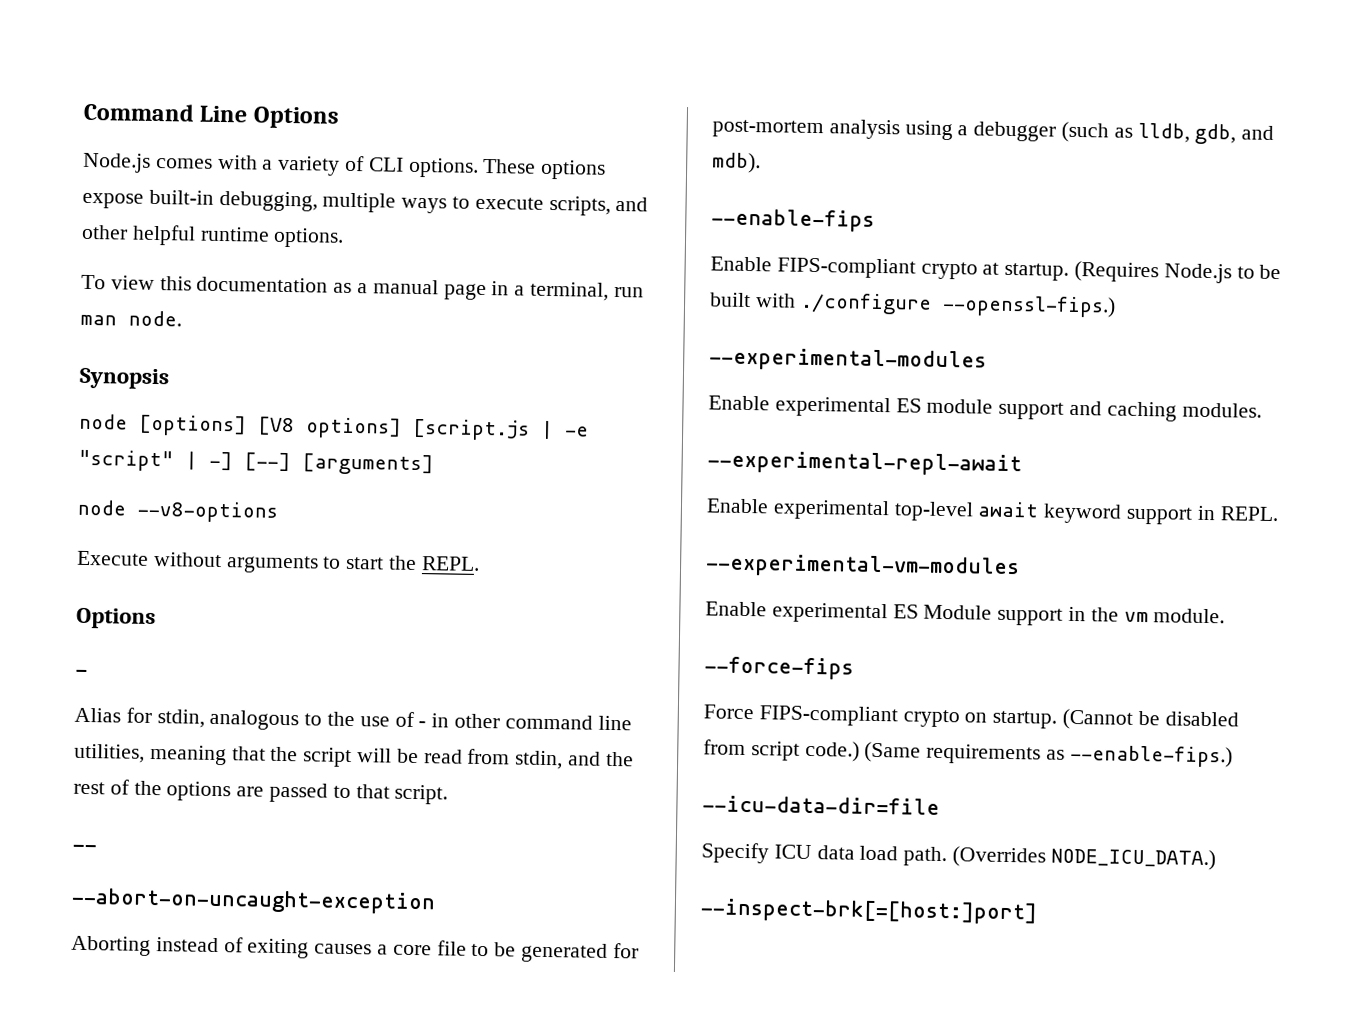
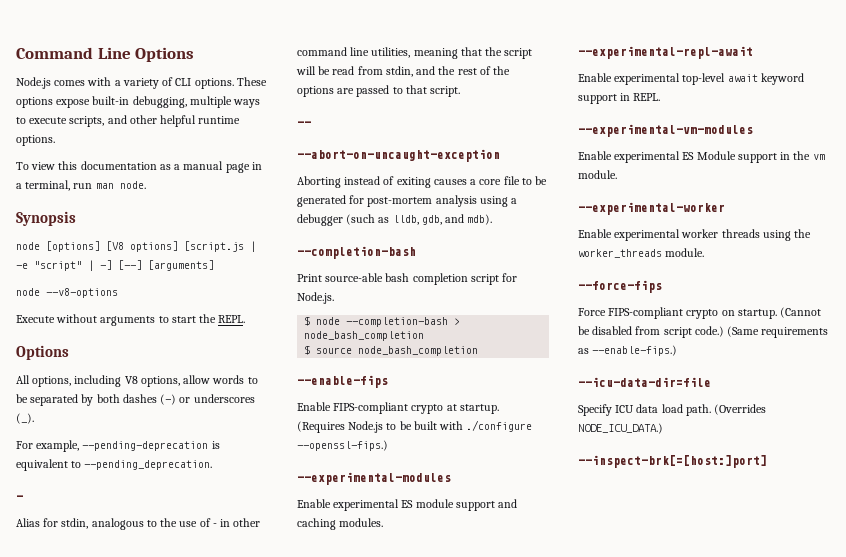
+ All options, including V8 options, allow words to be separated by both dashes (-) or underscores (_).
+ For example, --pending-deprecation is equivalent to --pending_deprecation.
  Aborting instead of exiting causes a core file to be generated for post-mortem analysis using a debugger (such as lldb, gdb, and mdb).
+ --completion-bash
+ Print source-able bash completion script for Node.js.
+ $ node --completion-bash > node_bash_completion
+ $ source node_bash_completion
+ --experimental-worker
+ Enable experimental worker threads using the worker_threads module.

